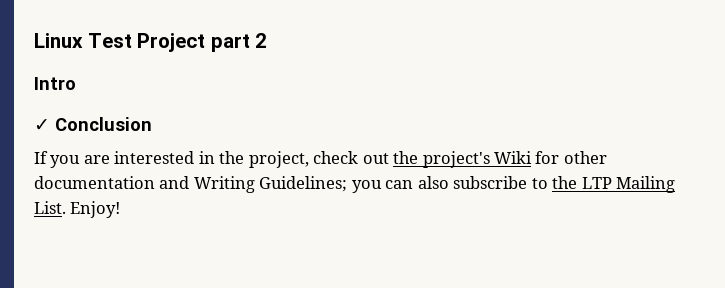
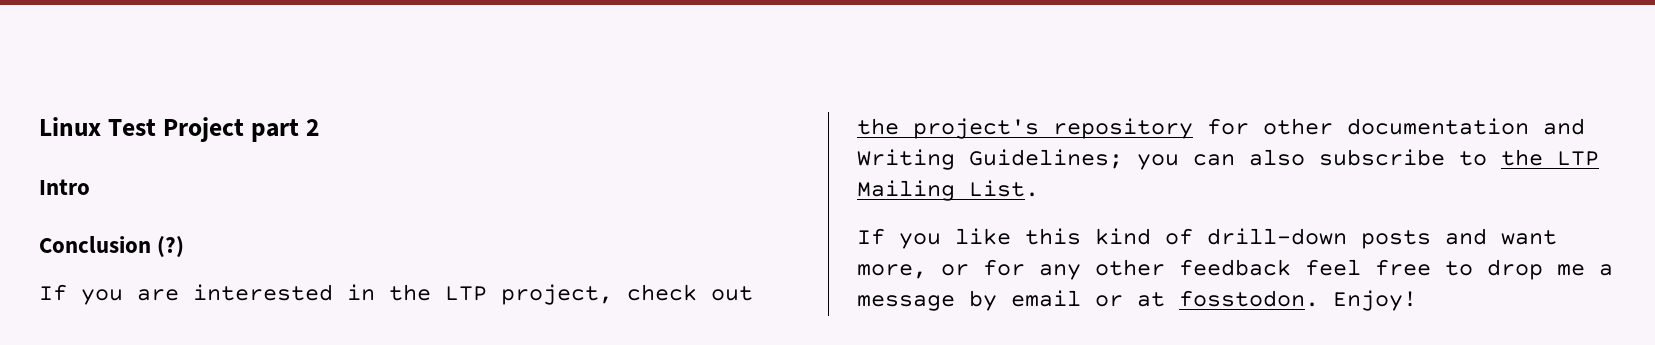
- ✓ Conclusion
+ Conclusion (?)
- If you are interested in the project, check out the project's Wiki for other documentation and Writing Guidelines; you can also subscribe to the LTP Mailing List.
+ If you are interested in the LTP project, check out the project's repository for other documentation and Writing Guidelines; you can also subscribe to the LTP Mailing List.
+ If you like this kind of drill-down posts and want more, or for any other feedback feel free to drop me a message by email or at fosstodon.

